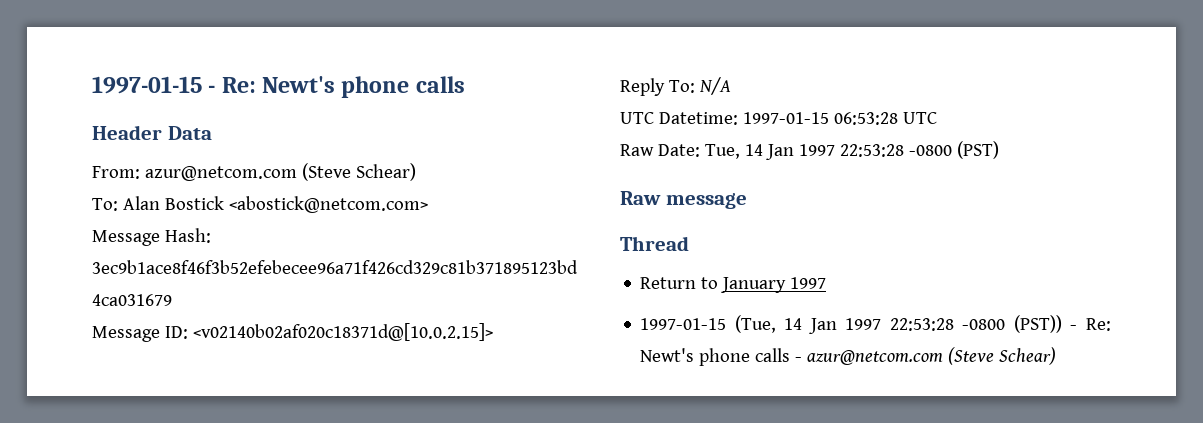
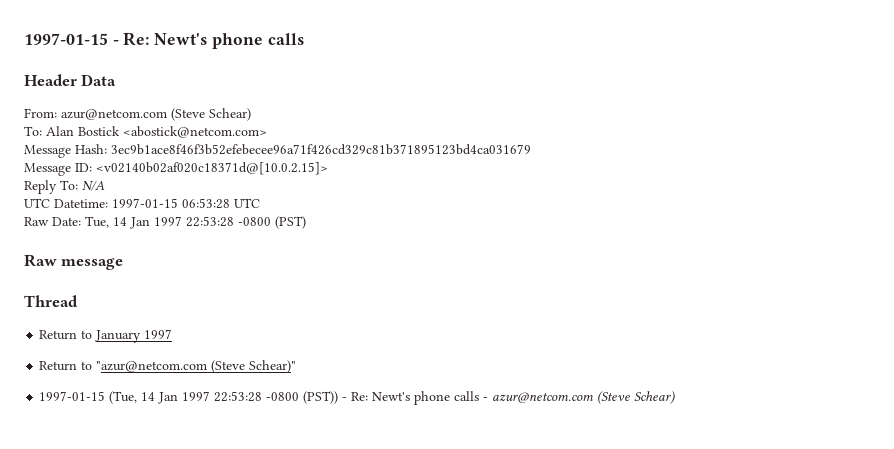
+ Return to "azur@netcom.com (Steve Schear)"

